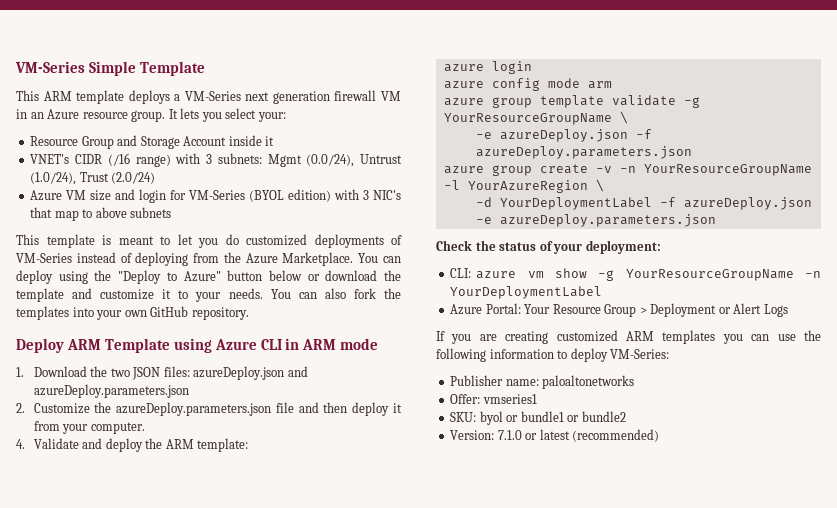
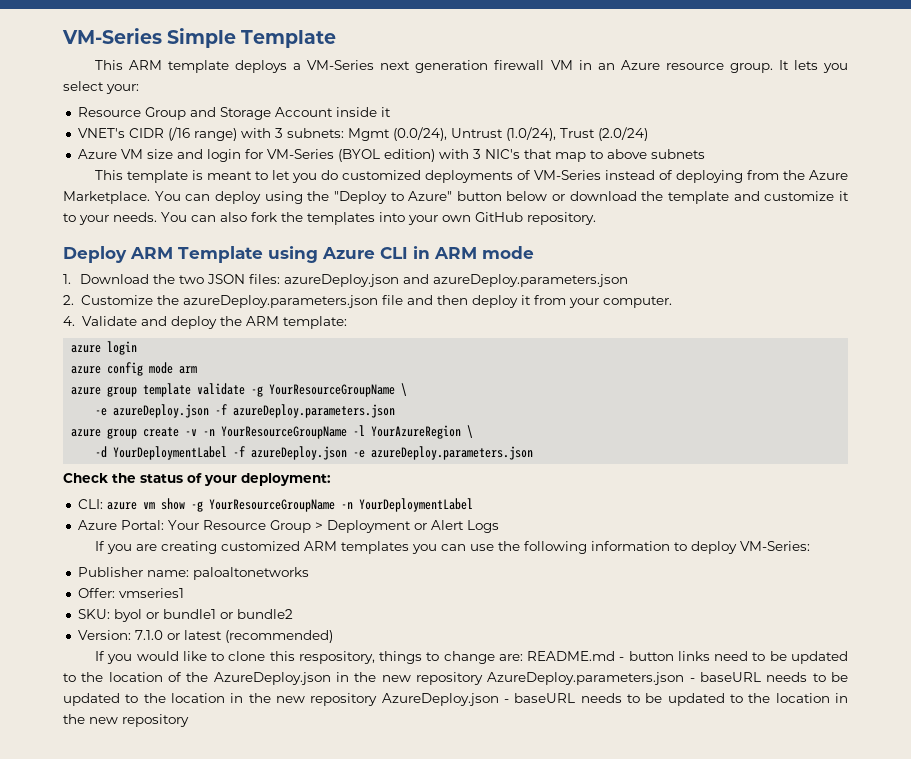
+ If you would like to clone this respository, things to change are: README.md - button links need to be updated to the location of the AzureDeploy.json in the new repository AzureDeploy.parameters.json - baseURL needs to be updated to the location in the new repository AzureDeploy.json - baseURL needs to be updated to the location in the new repository

